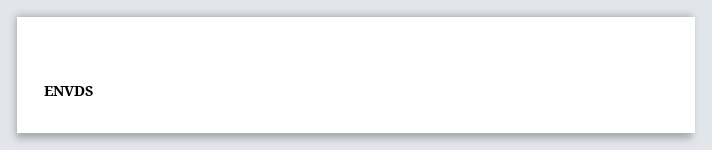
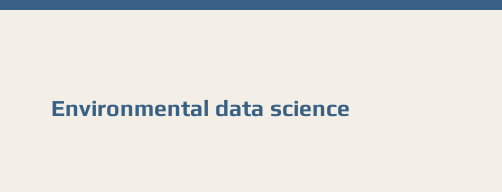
- ENVDS
+ Environmental data science

